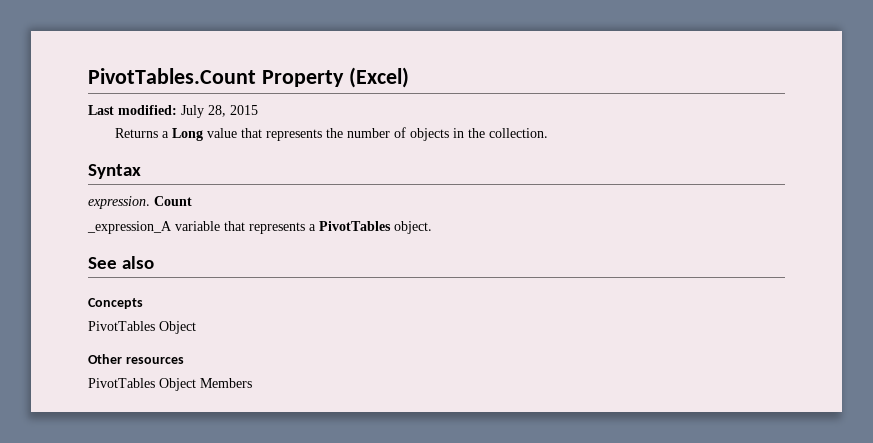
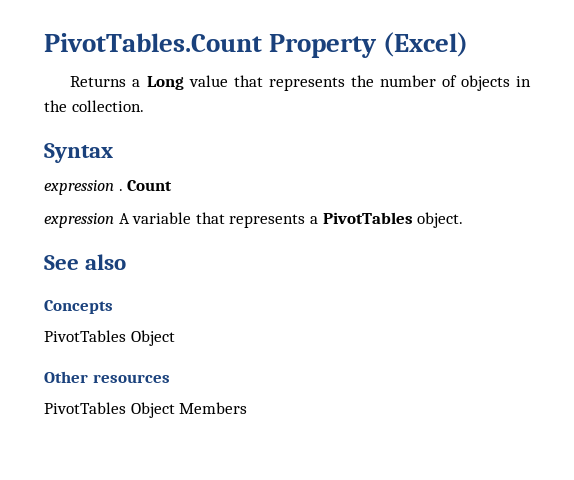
- Last modified: July 28, 2015
- expression.
+ expression .
- _expression_A variable that represents a PivotTables object.
+ expression A variable that represents a PivotTables object.

